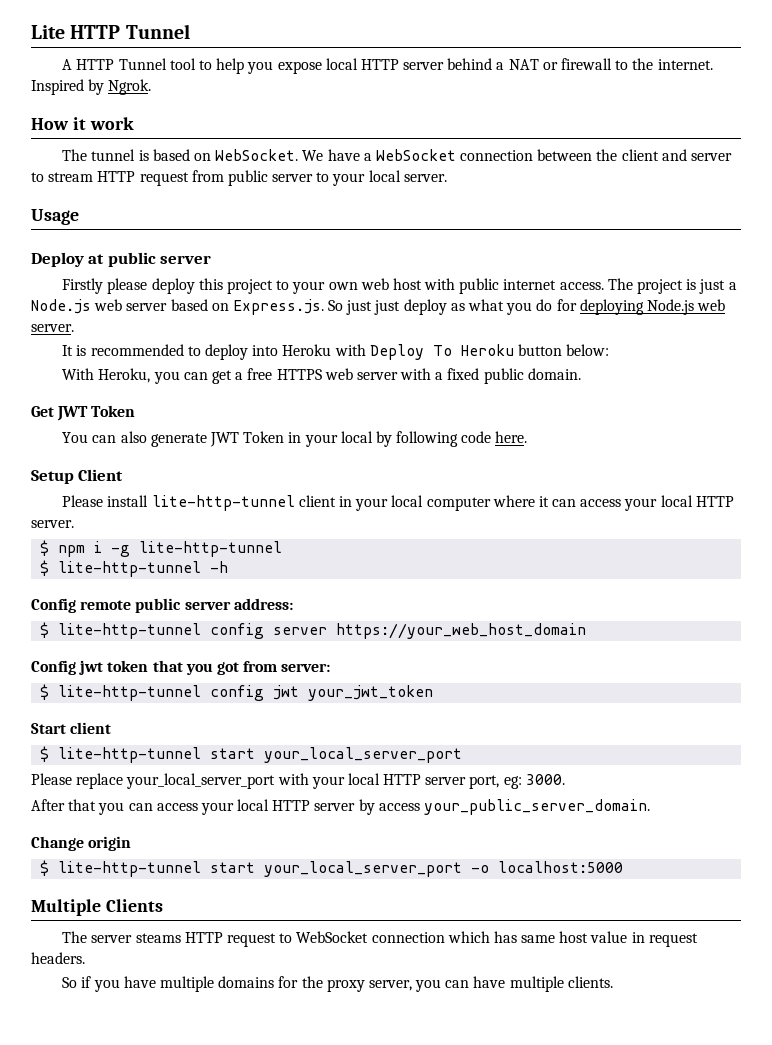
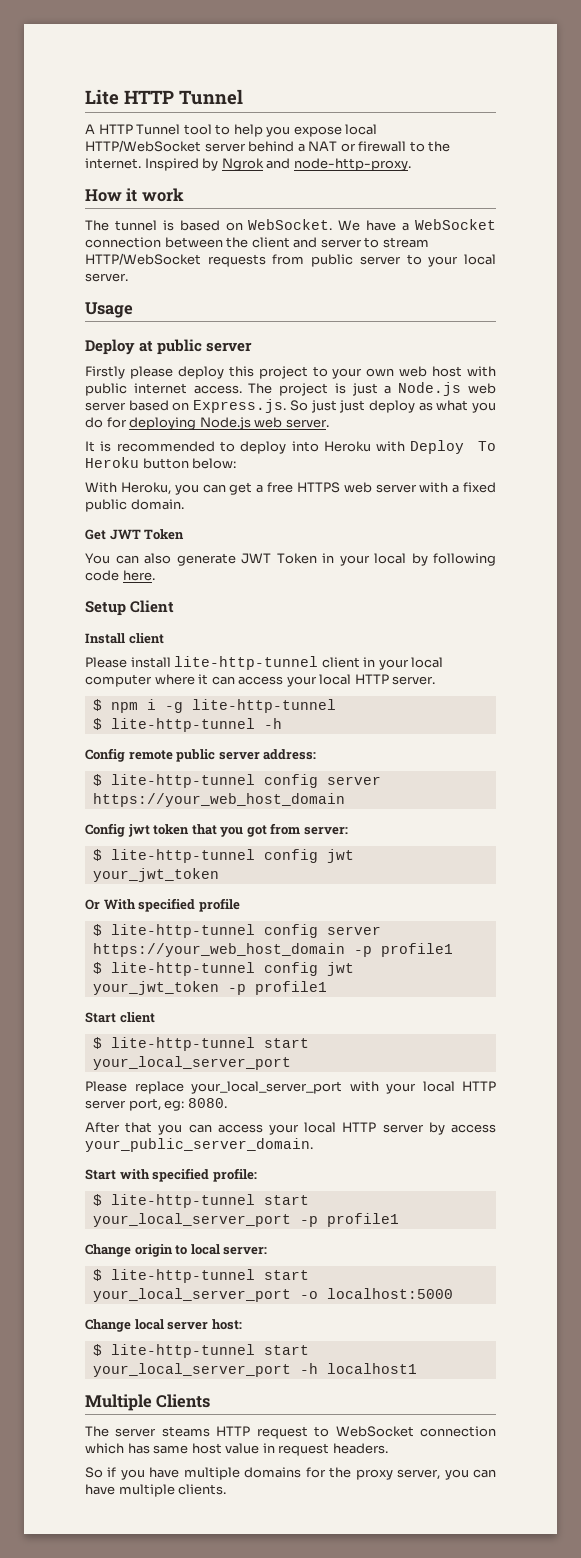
- A HTTP Tunnel tool to help you expose local HTTP server behind a NAT or firewall to the internet.
+ A HTTP Tunnel tool to help you expose local HTTP/WebSocket server behind a NAT or firewall to the internet.
- Inspired by Ngrok.
+ Inspired by Ngrok and node-http-proxy.
- We have a WebSocket connection between the client and server to stream HTTP request from public server to your local server.
+ We have a WebSocket connection between the client and server to stream HTTP/WebSocket requests from public server to your local server.
+ Install client
+ Or With specified profile
+ $ lite-http-tunnel config server https://your_web_host_domain -p profile1
+ $ lite-http-tunnel config jwt your_jwt_token -p profile1
- Please replace your_local_server_port with your local HTTP server port, eg: 3000.
+ Please replace your_local_server_port with your local HTTP server port, eg: 8080.
+ Start with specified profile:
+ $ lite-http-tunnel start your_local_server_port -p profile1
- Change origin
+ Change origin to local server:
+ Change local server host:
+ $ lite-http-tunnel start your_local_server_port -h localhost1

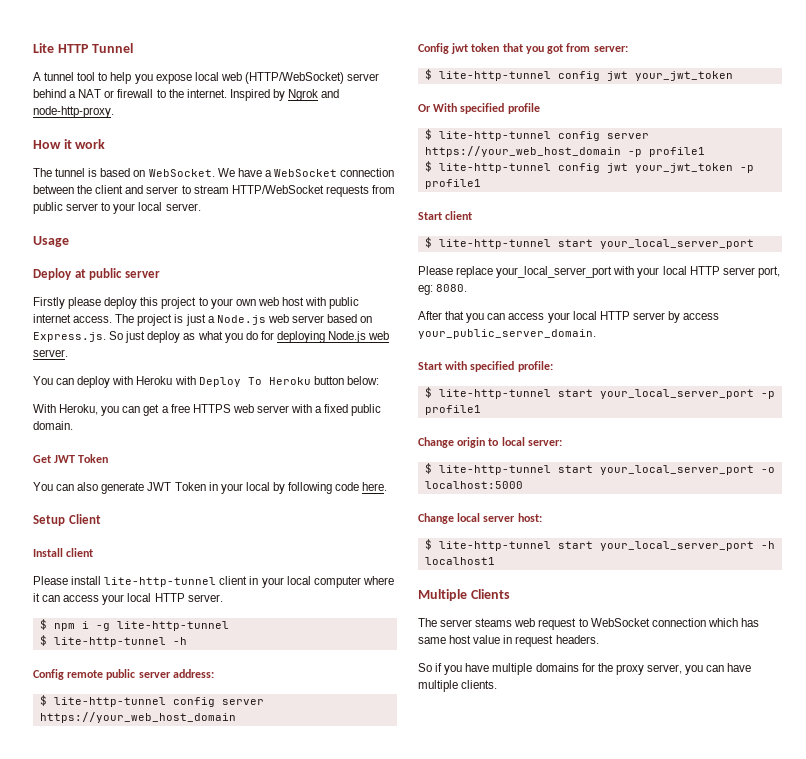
- A HTTP Tunnel tool to help you expose local HTTP/WebSocket server behind a NAT or firewall to the internet.
+ A tunnel tool to help you expose local web (HTTP/WebSocket) server behind a NAT or firewall to the internet.
- The project is just a Node.js web server based on Express.js. So just just deploy as what you do for deploying Node.js web server.
+ The project is just a Node.js web server based on Express.js. So just deploy as what you do for deploying Node.js web server.
- It is recommended to deploy into Heroku with Deploy To Heroku button below:
+ You can deploy with Heroku with Deploy To Heroku button below:
- The server steams HTTP request to WebSocket connection which has same host value in request headers.
+ The server steams web request to WebSocket connection which has same host value in request headers.

